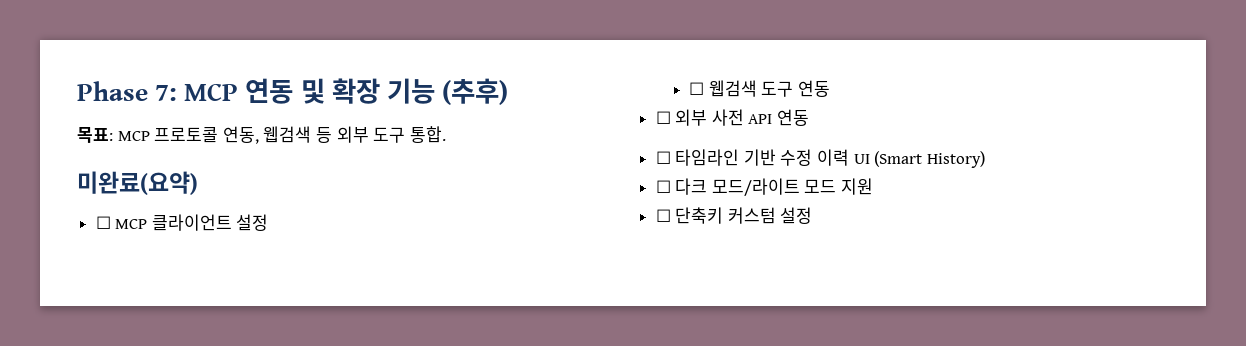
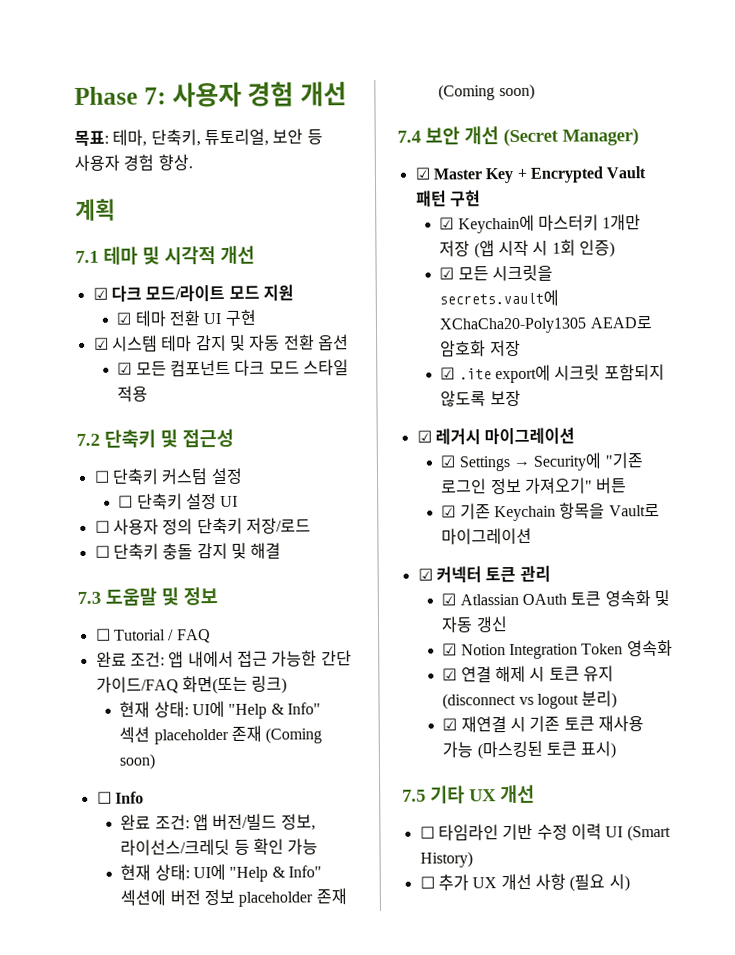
- Phase 7: MCP 연동 및 확장 기능 (추후)
- 목표: MCP 프로토콜 연동, 웹검색 등 외부 도구 통합.
- 미완료(요약)
- ☐ MCP 클라이언트 설정
+ Phase 7: 사용자 경험 개선
+ 목표: 테마, 단축키, 튜토리얼, 보안 등 사용자 경험 향상.
+ 계획
+ 7.1 테마 및 시각적 개선
+ ☑ 다크 모드/라이트 모드 지원
+ ☑ 테마 전환 UI 구현
+ ☑ 시스템 테마 감지 및 자동 전환 옵션
+ ☑ 모든 컴포넌트 다크 모드 스타일 적용
+ 7.2 단축키 및 접근성
+ ☐ 단축키 커스텀 설정
- ☐ 웹검색 도구 연동
- ☐ 외부 사전 API 연동
+ ☐ 단축키 설정 UI
+ ☐ 사용자 정의 단축키 저장/로드
+ ☐ 단축키 충돌 감지 및 해결
+ 7.3 도움말 및 정보
+ ☐ Tutorial / FAQ
+ 완료 조건: 앱 내에서 접근 가능한 간단 가이드/FAQ 화면(또는 링크)
+ 현재 상태: UI에 "Help & Info" 섹션 placeholder 존재 (Coming soon)
+ ☐ Info
+ 완료 조건: 앱 버전/빌드 정보, 라이선스/크레딧 등 확인 가능
+ 현재 상태: UI에 "Help & Info" 섹션에 버전 정보 placeholder 존재 (Coming soon)
+ 7.4 보안 개선 (Secret Manager)
+ ☑ Master Key + Encrypted Vault 패턴 구현
+ ☑ Keychain에 마스터키 1개만 저장 (앱 시작 시 1회 인증)
+ ☑ 모든 시크릿을 secrets.vault에 XChaCha20-Poly1305 AEAD로 암호화 저장
+ ☑ .ite export에 시크릿 포함되지 않도록 보장
+ ☑ 레거시 마이그레이션
+ ☑ Settings → Security에 "기존 로그인 정보 가져오기" 버튼
+ ☑ 기존 Keychain 항목을 Vault로 마이그레이션
+ ☑ 커넥터 토큰 관리
+ ☑ Atlassian OAuth 토큰 영속화 및 자동 갱신
+ ☑ Notion Integration Token 영속화
+ ☑ 연결 해제 시 토큰 유지 (disconnect vs logout 분리)
+ ☑ 재연결 시 기존 토큰 재사용 가능 (마스킹된 토큰 표시)
+ 7.5 기타 UX 개선
- ☐ 다크 모드/라이트 모드 지원
- ☐ 단축키 커스텀 설정
+ ☐ 추가 UX 개선 사항 (필요 시)

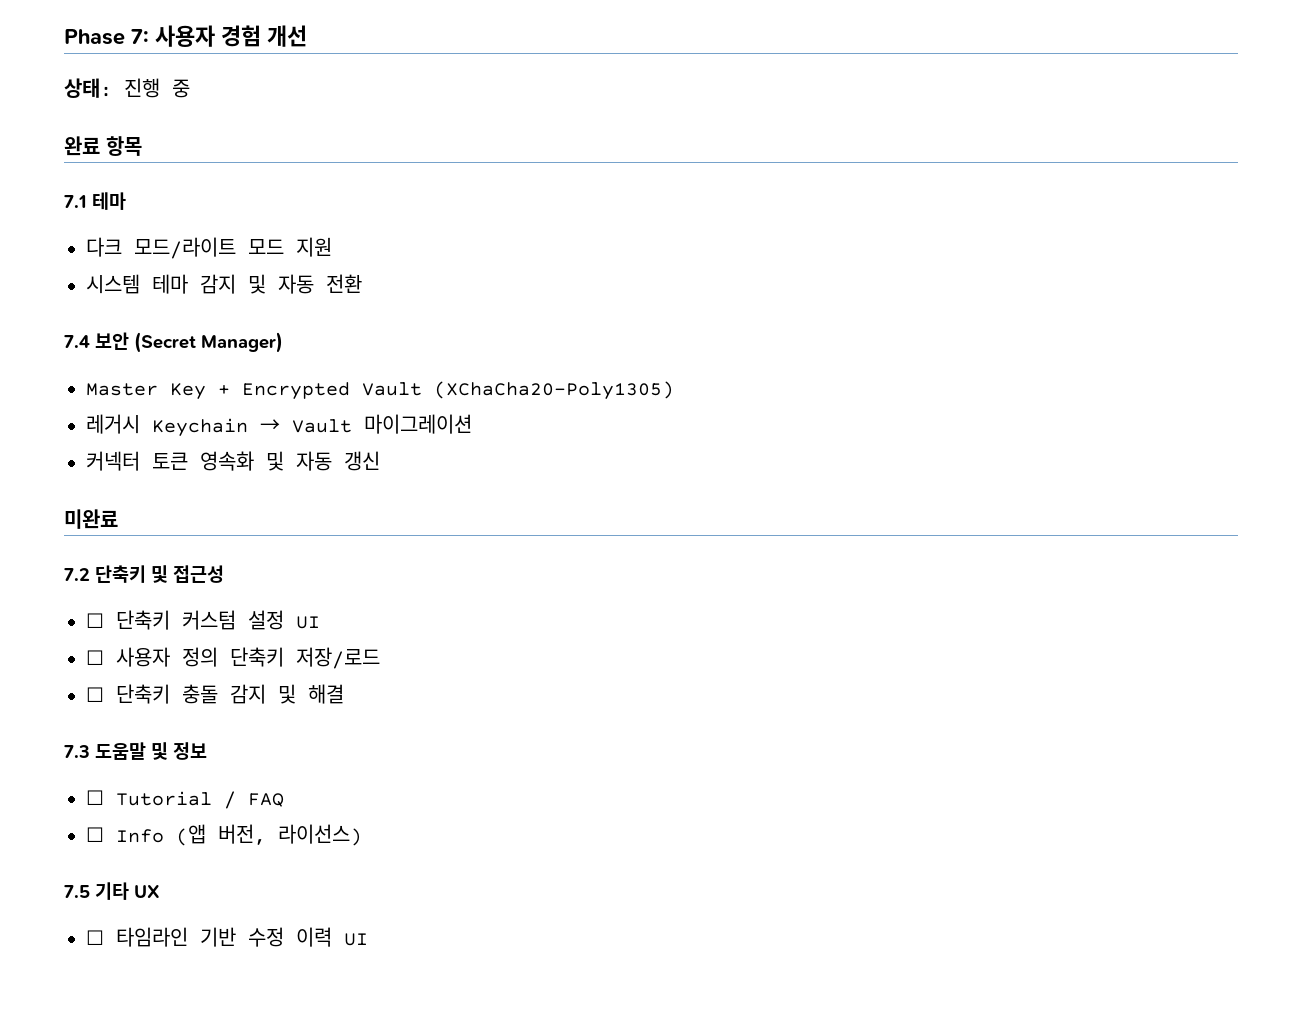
- 목표: 테마, 단축키, 튜토리얼, 보안 등 사용자 경험 향상.
- 계획
- 7.1 테마 및 시각적 개선
- ☑ 다크 모드/라이트 모드 지원
- ☑ 테마 전환 UI 구현
- ☑ 시스템 테마 감지 및 자동 전환 옵션
- ☑ 모든 컴포넌트 다크 모드 스타일 적용
+ 상태: 진행 중
+ 완료 항목
+ 7.1 테마
+ 다크 모드/라이트 모드 지원
+ 시스템 테마 감지 및 자동 전환
+ 7.4 보안 (Secret Manager)
+ Master Key + Encrypted Vault (XChaCha20-Poly1305)
+ 레거시 Keychain → Vault 마이그레이션
+ 커넥터 토큰 영속화 및 자동 갱신
+ 미완료
- ☐ 단축키 커스텀 설정
- ☐ 단축키 설정 UI
+ ☐ 단축키 커스텀 설정 UI
- 완료 조건: 앱 내에서 접근 가능한 간단 가이드/FAQ 화면(또는 링크)
- 현재 상태: UI에 "Help & Info" 섹션 placeholder 존재 (Coming soon)
- ☐ Info
- 완료 조건: 앱 버전/빌드 정보, 라이선스/크레딧 등 확인 가능
- 현재 상태: UI에 "Help & Info" 섹션에 버전 정보 placeholder 존재 (Coming soon)
- 7.4 보안 개선 (Secret Manager)
- ☑ Master Key + Encrypted Vault 패턴 구현
- ☑ Keychain에 마스터키 1개만 저장 (앱 시작 시 1회 인증)
- ☑ 모든 시크릿을 secrets.vault에 XChaCha20-Poly1305 AEAD로 암호화 저장
- ☑ .ite export에 시크릿 포함되지 않도록 보장
- ☑ 레거시 마이그레이션
- ☑ Settings → Security에 "기존 로그인 정보 가져오기" 버튼
- ☑ 기존 Keychain 항목을 Vault로 마이그레이션
- ☑ 커넥터 토큰 관리
- ☑ Atlassian OAuth 토큰 영속화 및 자동 갱신
- ☑ Notion Integration Token 영속화
- ☑ 연결 해제 시 토큰 유지 (disconnect vs logout 분리)
- ☑ 재연결 시 기존 토큰 재사용 가능 (마스킹된 토큰 표시)
+ ☐ Info (앱 버전, 라이선스)
- 7.5 기타 UX 개선
+ 7.5 기타 UX
- ☐ 타임라인 기반 수정 이력 UI (Smart History)
- ☐ 추가 UX 개선 사항 (필요 시)
+ ☐ 타임라인 기반 수정 이력 UI

